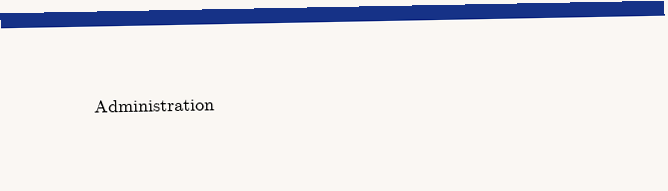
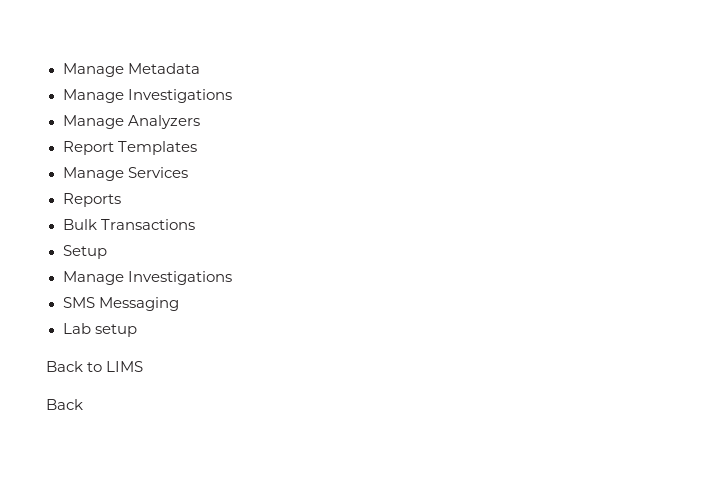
- Administration
+ Manage Metadata
+ Manage Investigations
+ Manage Analyzers
+ Report Templates
+ Manage Services
+ Reports
+ Bulk Transactions
+ Setup
+ Manage Investigations
+ SMS Messaging
+ Lab setup
+ Back to LIMS
+ Back

